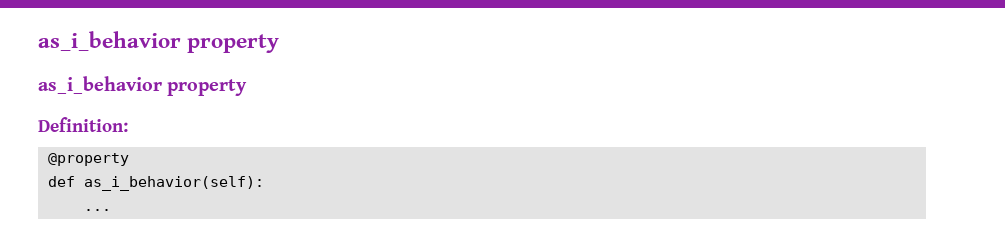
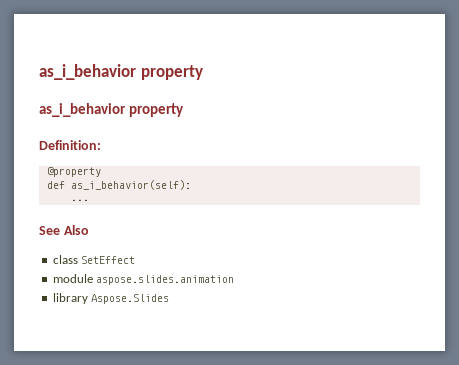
+ See Also
+ class SetEffect
+ module aspose.slides.animation
+ library Aspose.Slides

